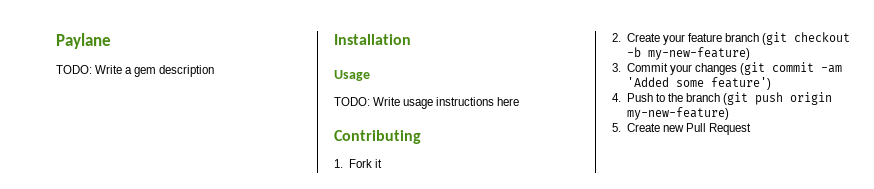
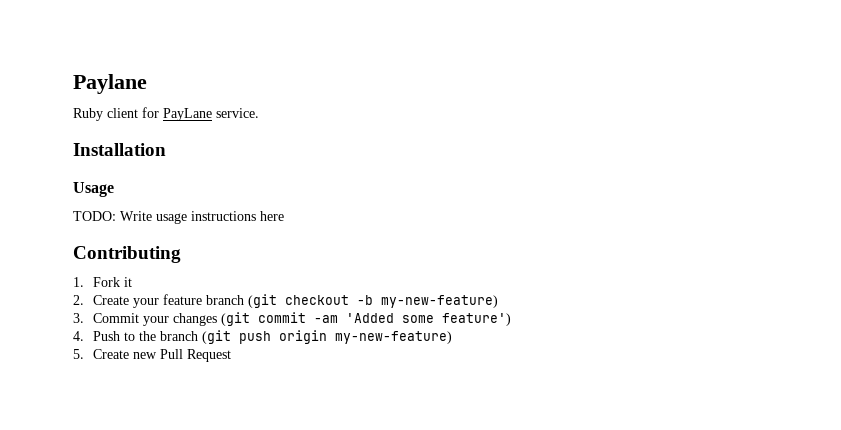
- TODO: Write a gem description
+ Ruby client for PayLane service.

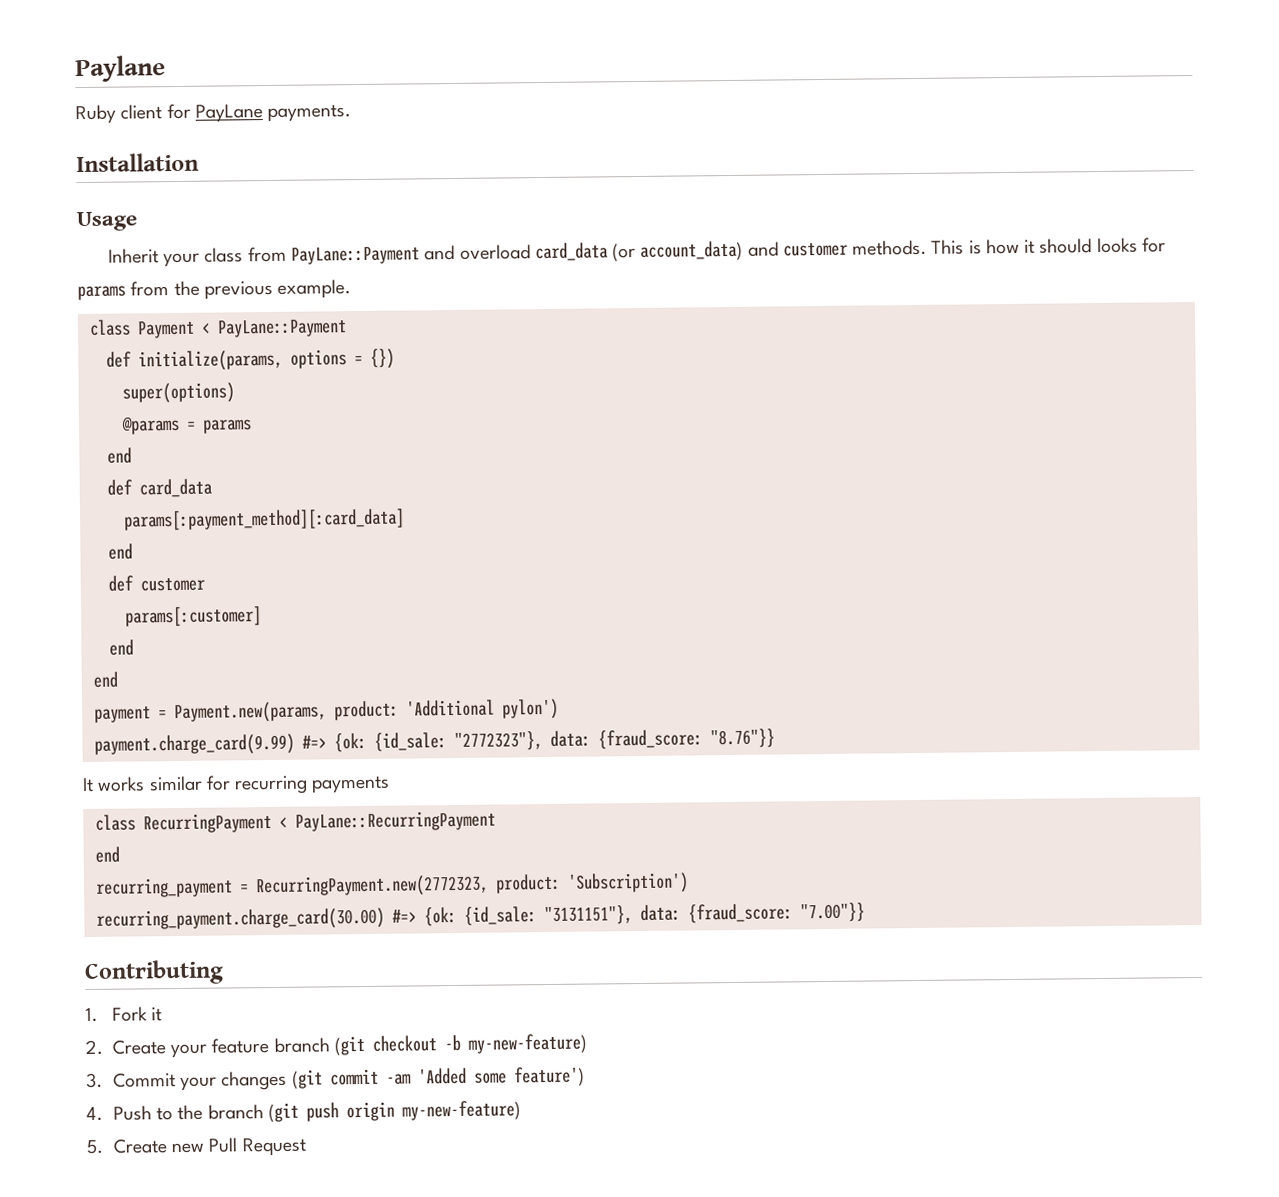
- Ruby client for PayLane service.
+ Ruby client for PayLane payments.
- TODO: Write usage instructions here
+ Inherit your class from PayLane::Payment and overload card_data (or account_data) and customer methods. This is how it should looks for params from the previous example.
+ class Payment < PayLane::Payment
+ def initialize(params, options = {})
+ super(options)
+ @params = params
+ end
+ def card_data
+ params[:payment_method][:card_data]
+ end
+ def customer
+ params[:customer]
+ end
+ end
+ payment = Payment.new(params, product: 'Additional pylon')
+ payment.charge_card(9.99) #=> {ok: {id_sale: "2772323"}, data: {fraud_score: "8.76"}}
+ It works similar for recurring payments
+ class RecurringPayment < PayLane::RecurringPayment
+ end
+ recurring_payment = RecurringPayment.new(2772323, product: 'Subscription')
+ recurring_payment.charge_card(30.00) #=> {ok: {id_sale: "3131151"}, data: {fraud_score: "7.00"}}

